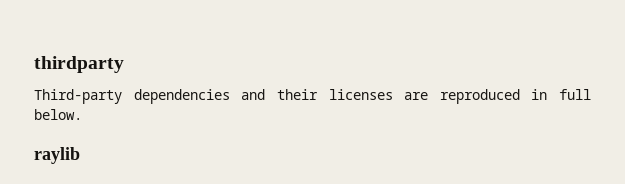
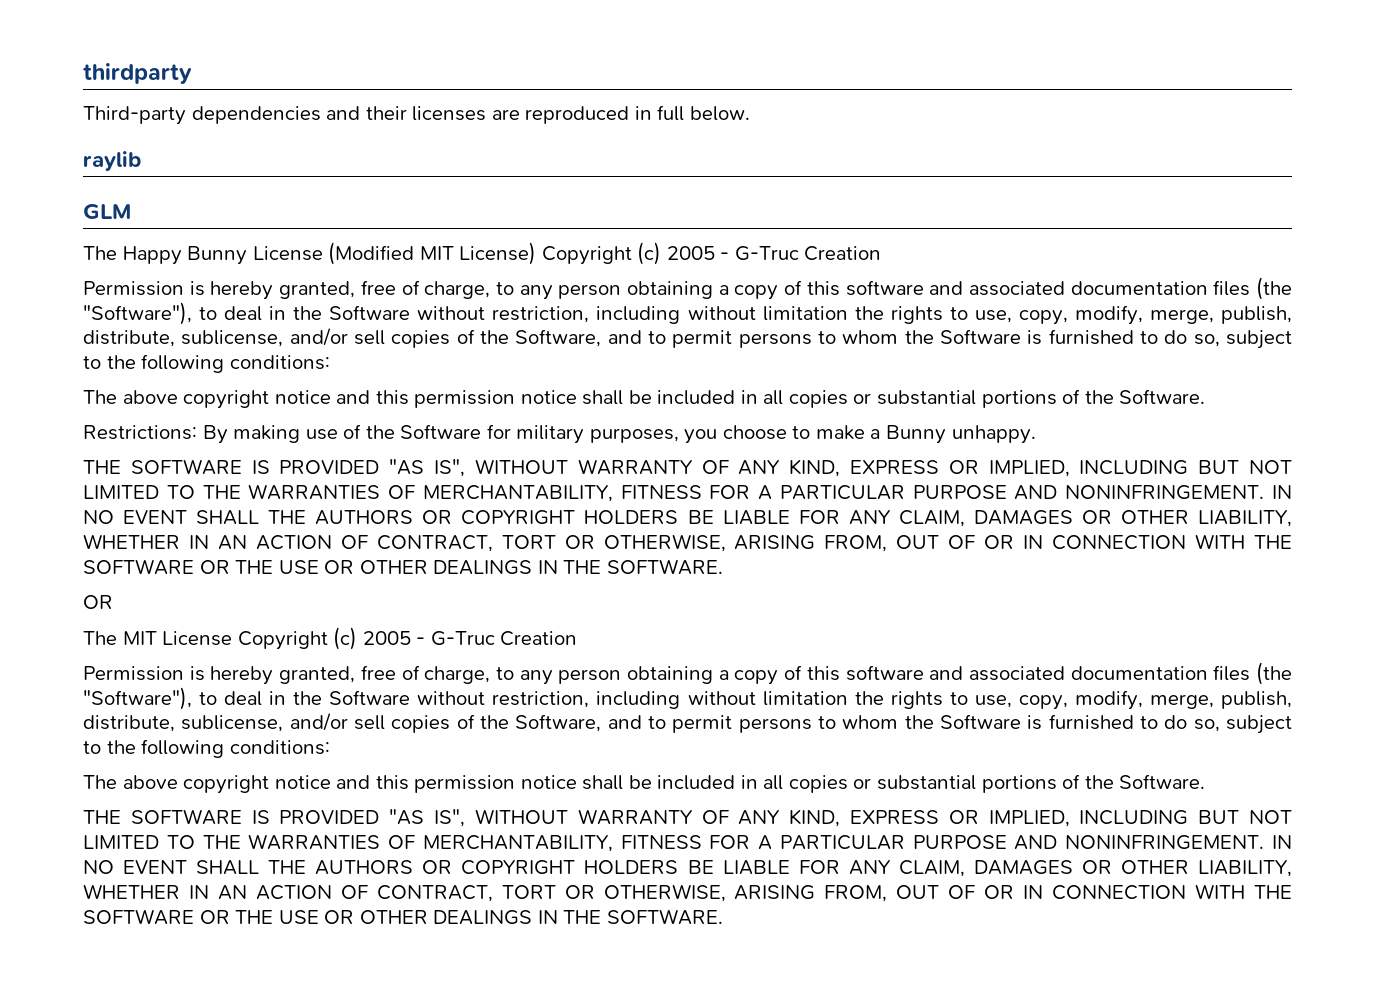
+ GLM
+ The Happy Bunny License (Modified MIT License) Copyright (c) 2005 - G-Truc Creation
+ Permission is hereby granted, free of charge, to any person obtaining a copy of this software and associated documentation files (the "Software"), to deal in the Software without restriction, including without limitation the rights to use, copy, modify, merge, publish, distribute, sublicense, and/or sell copies of the Software, and to permit persons to whom the Software is furnished to do so, subject to the following conditions:
+ The above copyright notice and this permission notice shall be included in all copies or substantial portions of the Software.
+ Restrictions: By making use of the Software for military purposes, you choose to make a Bunny unhappy.
+ THE SOFTWARE IS PROVIDED "AS IS", WITHOUT WARRANTY OF ANY KIND, EXPRESS OR IMPLIED, INCLUDING BUT NOT LIMITED TO THE WARRANTIES OF MERCHANTABILITY, FITNESS FOR A PARTICULAR PURPOSE AND NONINFRINGEMENT. IN NO EVENT SHALL THE AUTHORS OR COPYRIGHT HOLDERS BE LIABLE FOR ANY CLAIM, DAMAGES OR OTHER LIABILITY, WHETHER IN AN ACTION OF CONTRACT, TORT OR OTHERWISE, ARISING FROM, OUT OF OR IN CONNECTION WITH THE SOFTWARE OR THE USE OR OTHER DEALINGS IN THE SOFTWARE.
+ OR
+ The MIT License Copyright (c) 2005 - G-Truc Creation
+ Permission is hereby granted, free of charge, to any person obtaining a copy of this software and associated documentation files (the "Software"), to deal in the Software without restriction, including without limitation the rights to use, copy, modify, merge, publish, distribute, sublicense, and/or sell copies of the Software, and to permit persons to whom the Software is furnished to do so, subject to the following conditions:
+ The above copyright notice and this permission notice shall be included in all copies or substantial portions of the Software.
+ THE SOFTWARE IS PROVIDED "AS IS", WITHOUT WARRANTY OF ANY KIND, EXPRESS OR IMPLIED, INCLUDING BUT NOT LIMITED TO THE WARRANTIES OF MERCHANTABILITY, FITNESS FOR A PARTICULAR PURPOSE AND NONINFRINGEMENT. IN NO EVENT SHALL THE AUTHORS OR COPYRIGHT HOLDERS BE LIABLE FOR ANY CLAIM, DAMAGES OR OTHER LIABILITY, WHETHER IN AN ACTION OF CONTRACT, TORT OR OTHERWISE, ARISING FROM, OUT OF OR IN CONNECTION WITH THE SOFTWARE OR THE USE OR OTHER DEALINGS IN THE SOFTWARE.

